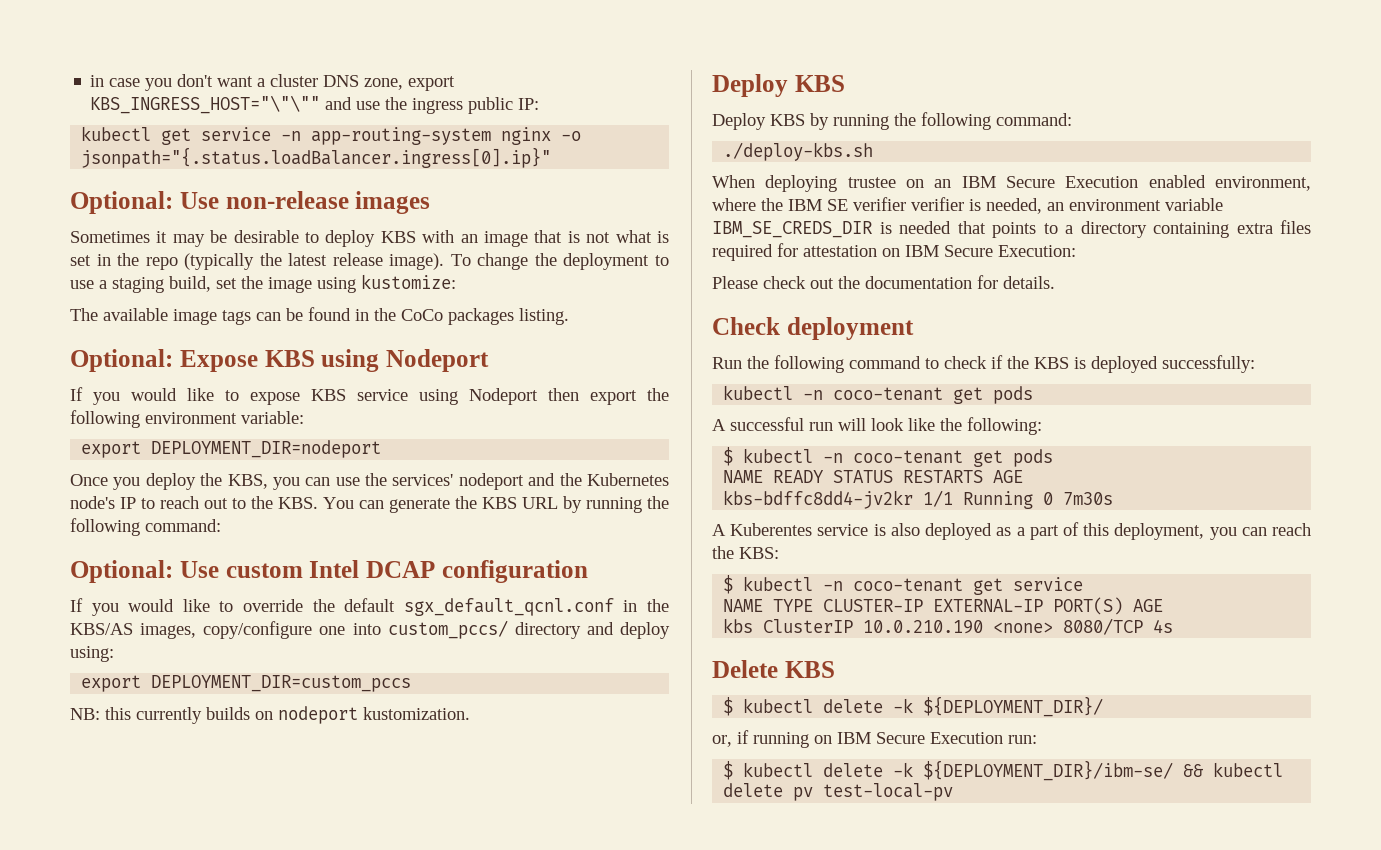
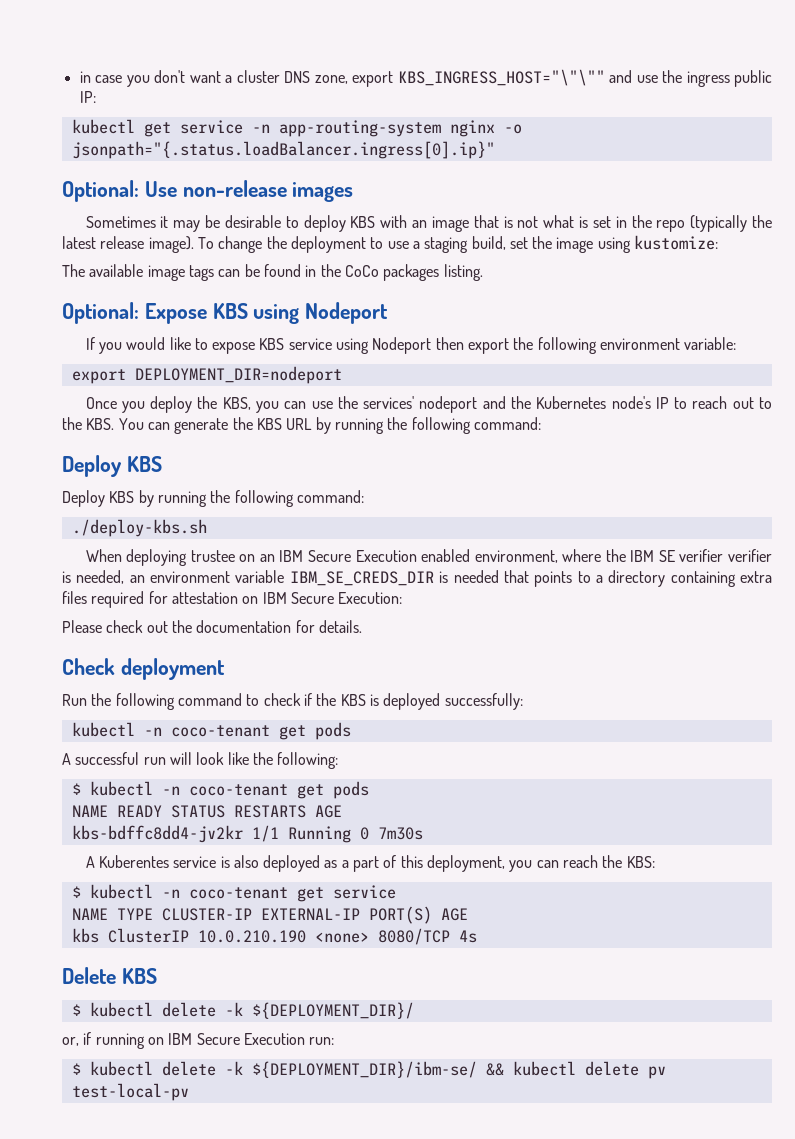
- Optional: Use custom Intel DCAP configuration
- If you would like to override the default sgx_default_qcnl.conf in the KBS/AS images, copy/configure one into custom_pccs/ directory and deploy using:
- export DEPLOYMENT_DIR=custom_pccs
- NB: this currently builds on nodeport kustomization.

